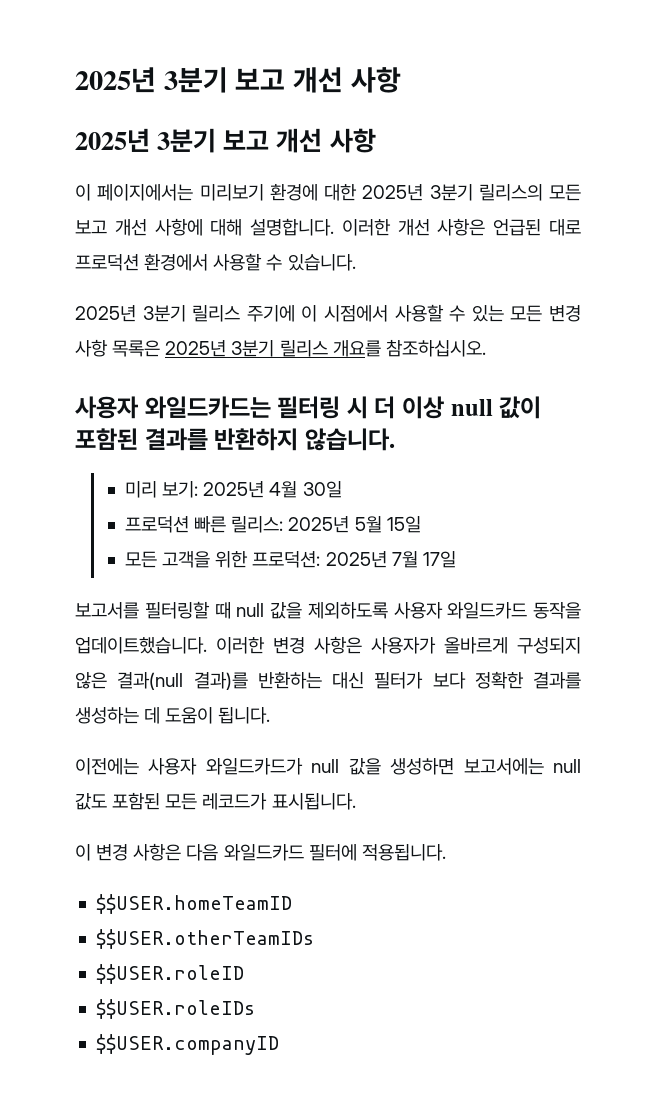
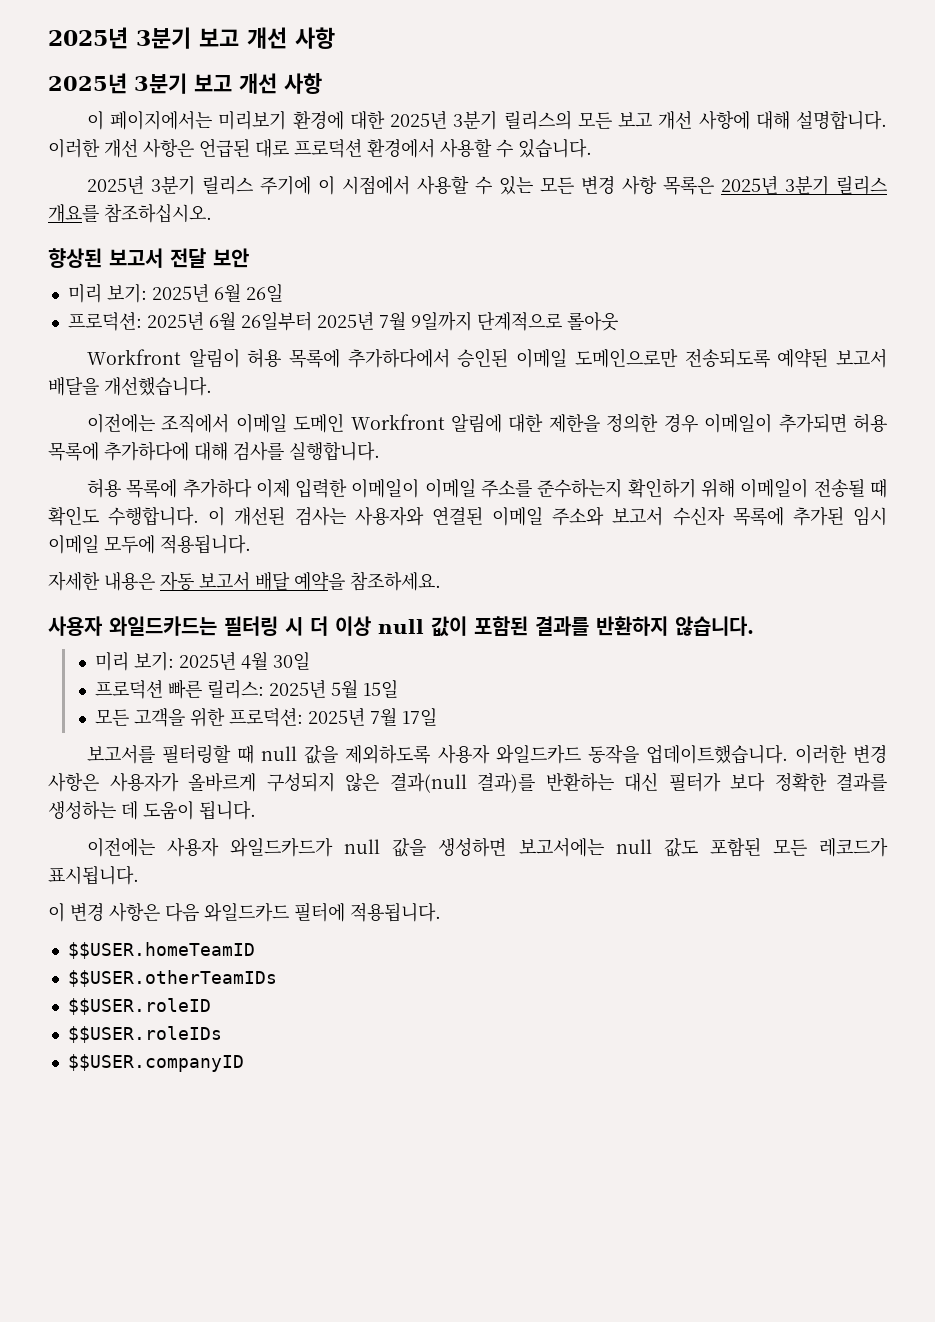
+ 향상된 보고서 전달 보안
+ 미리 보기: 2025년 6월 26일
+ 프로덕션: 2025년 6월 26일부터 2025년 7월 9일까지 단계적으로 롤아웃
+ Workfront 알림이 허용 목록에 추가하다에서 승인된 이메일 도메인으로만 전송되도록 예약된 보고서 배달을 개선했습니다.
+ 이전에는 조직에서 이메일 도메인 Workfront 알림에 대한 제한을 정의한 경우 이메일이 추가되면 허용 목록에 추가하다에 대해 검사를 실행합니다.
+ 허용 목록에 추가하다 이제 입력한 이메일이 이메일 주소를 준수하는지 확인하기 위해 이메일이 전송될 때 확인도 수행합니다. 이 개선된 검사는 사용자와 연결된 이메일 주소와 보고서 수신자 목록에 추가된 임시 이메일 모두에 적용됩니다.
+ 자세한 내용은 자동 보고서 배달 예약을 참조하세요.

